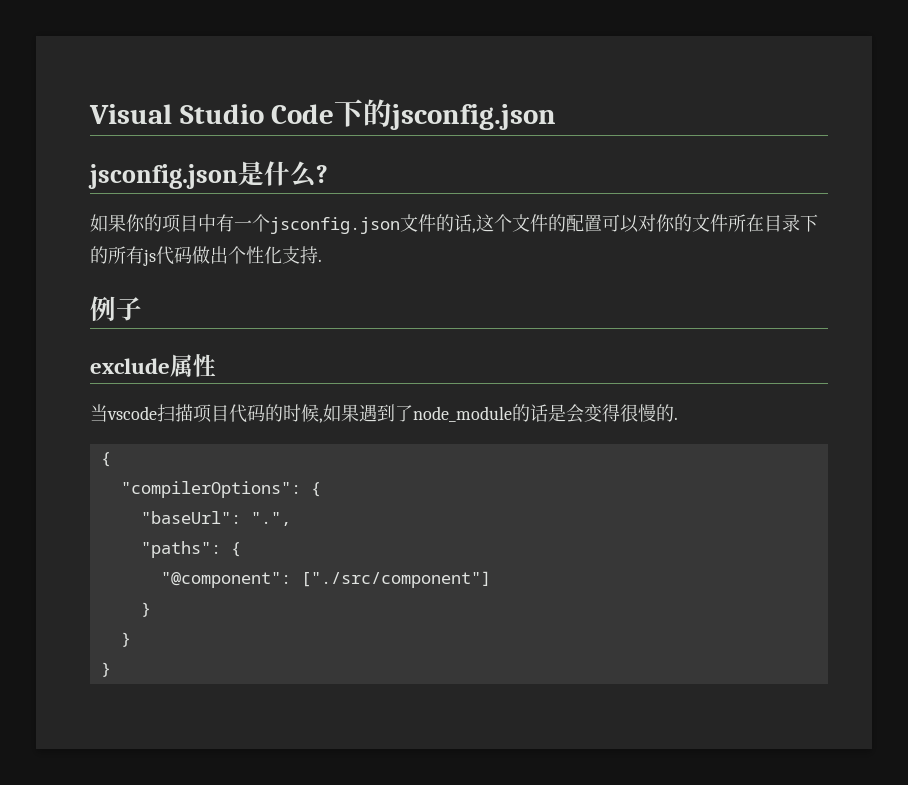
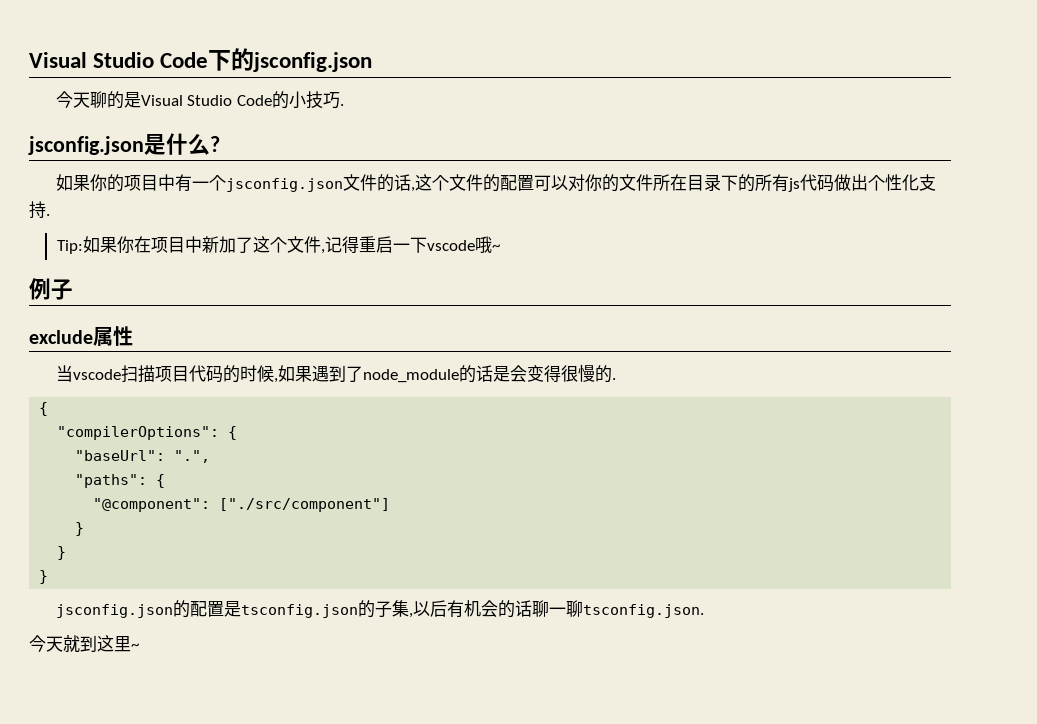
+ 今天聊的是Visual Studio Code的小技巧.
+ Tip:如果你在项目中新加了这个文件,记得重启一下vscode哦~
+ jsconfig.json的配置是tsconfig.json的子集,以后有机会的话聊一聊tsconfig.json.
+ 今天就到这里~

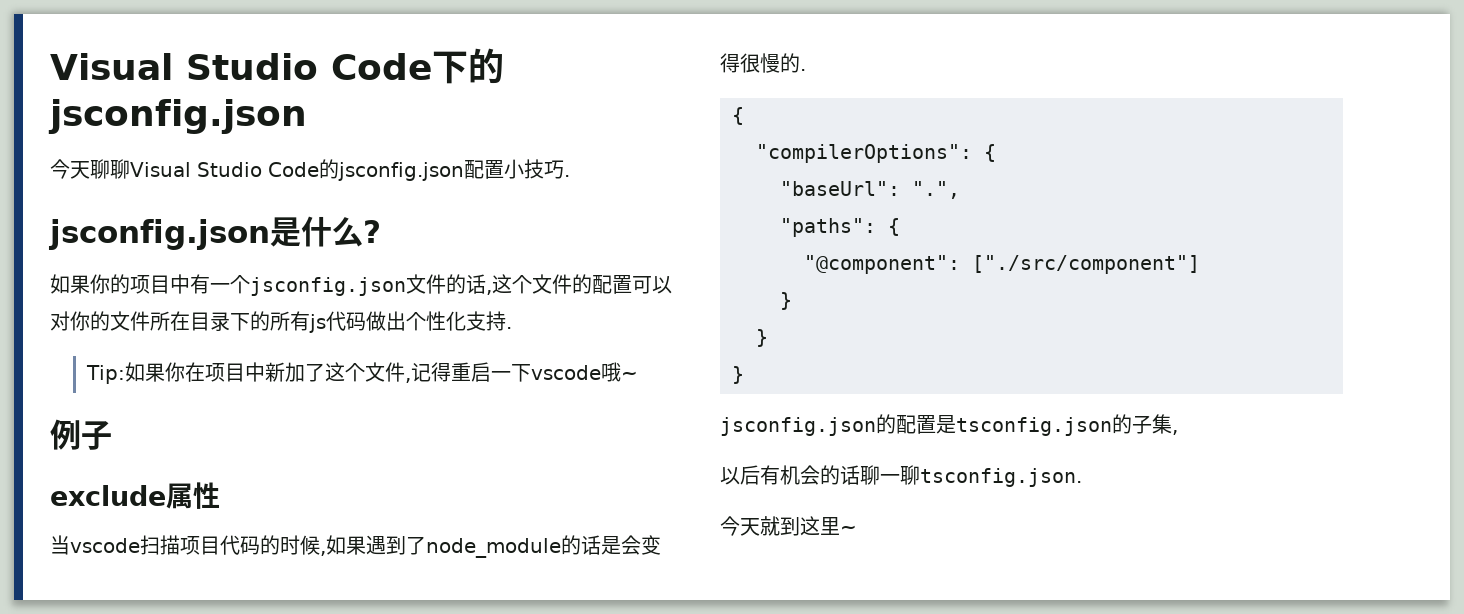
- 今天聊的是Visual Studio Code的小技巧.
+ 今天聊聊Visual Studio Code的jsconfig.json配置小技巧.
- jsconfig.json的配置是tsconfig.json的子集,以后有机会的话聊一聊tsconfig.json.
+ jsconfig.json的配置是tsconfig.json的子集,
+ 以后有机会的话聊一聊tsconfig.json.

